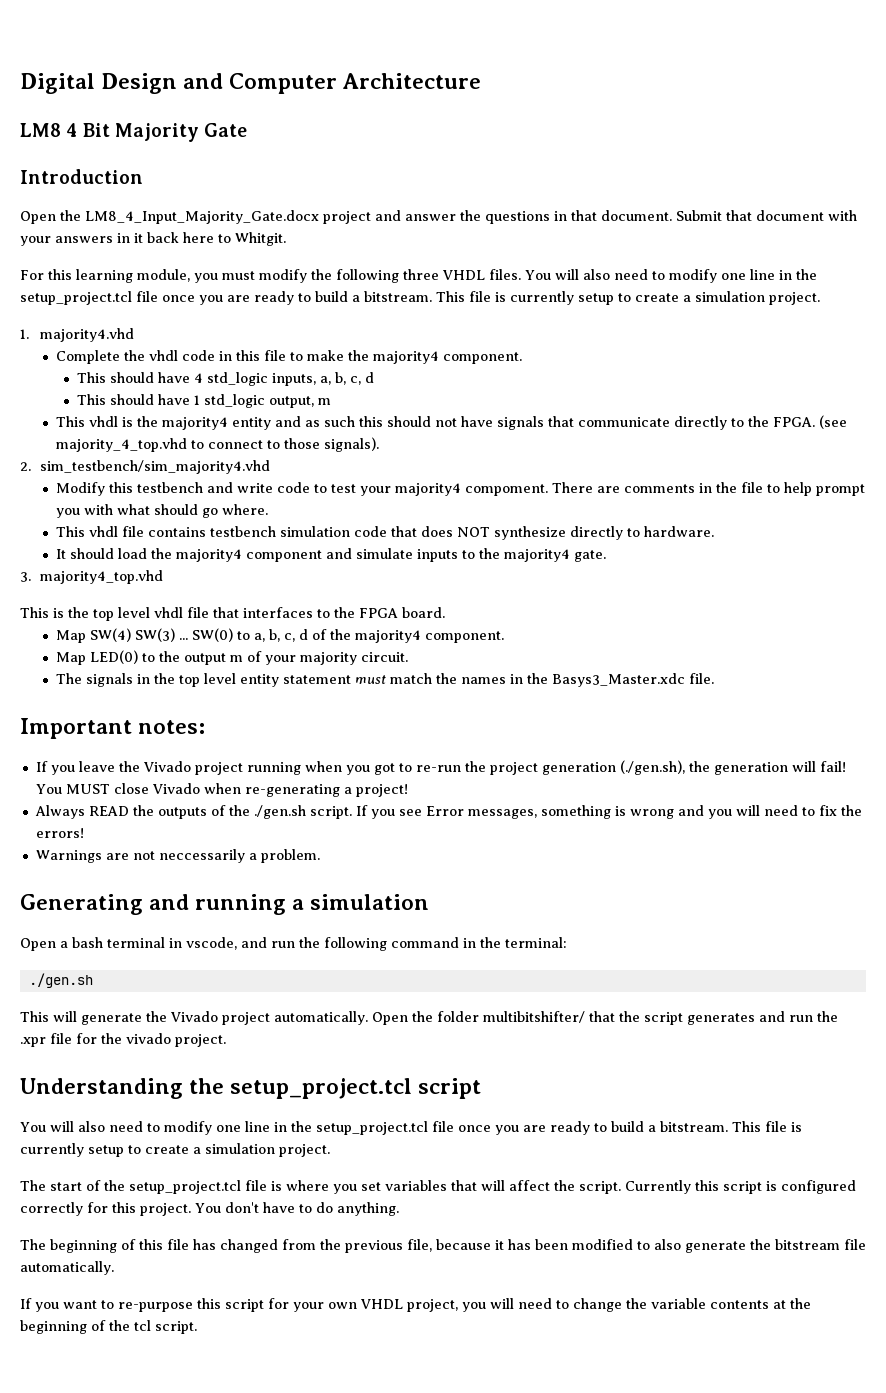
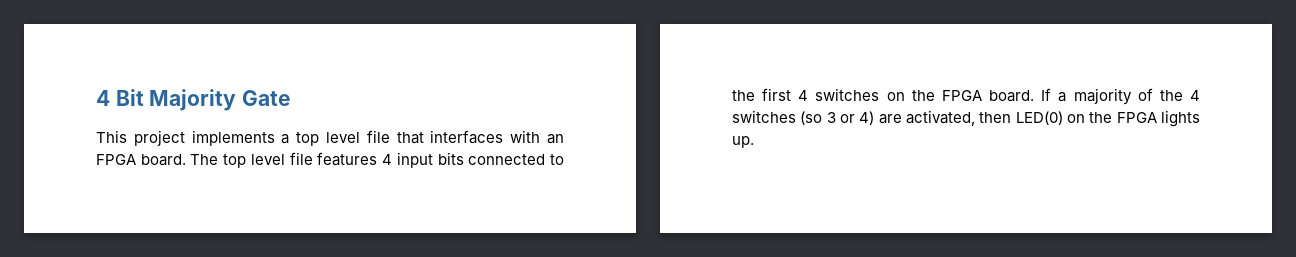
- Digital Design and Computer Architecture
- LM8 4 Bit Majority Gate
- Introduction
- Open the LM8_4_Input_Majority_Gate.docx project and answer the questions in that document. Submit that document with your answers in it back here to Whitgit.
- For this learning module, you must modify the following three VHDL files. You will also need to modify one line in the setup_project.tcl file once you are ready to build a bitstream. This file is currently setup to create a simulation project.
- 1. majority4.vhd
- Complete the vhdl code in this file to make the majority4 component.
- This should have 4 std_logic inputs, a, b, c, d
- This should have 1 std_logic output, m
- This vhdl is the majority4 entity and as such this should not have signals that communicate directly to the FPGA. (see majority_4_top.vhd to connect to those signals).
- 2. sim_testbench/sim_majority4.vhd
- Modify this testbench and write code to test your majority4 compoment. There are comments in the file to help prompt you with what should go where.
- This vhdl file contains testbench simulation code that does NOT synthesize directly to hardware.
- It should load the majority4 component and simulate inputs to the majority4 gate.
- 3. majority4_top.vhd
- This is the top level vhdl file that interfaces to the FPGA board.
- Map SW(4) SW(3) ... SW(0) to a, b, c, d of the majority4 component.
- Map LED(0) to the output m of your majority circuit.
- The signals in the top level entity statement must match the names in the Basys3_Master.xdc file.
- Important notes:
- If you leave the Vivado project running when you got to re-run the project generation (./gen.sh), the generation will fail! You MUST close Vivado when re-generating a project!
- Always READ the outputs of the ./gen.sh script. If you see Error messages, something is wrong and you will need to fix the errors!
- Warnings are not neccessarily a problem.
- Generating and running a simulation
- Open a bash terminal in vscode, and run the following command in the terminal:
- ./gen.sh
- This will generate the Vivado project automatically. Open the folder multibitshifter/ that the script generates and run the .xpr file for the vivado project.
- Understanding the setup_project.tcl script
- You will also need to modify one line in the setup_project.tcl file once you are ready to build a bitstream. This file is currently setup to create a simulation project.
- The start of the setup_project.tcl file is where you set variables that will affect the script. Currently this script is configured correctly for this project. You don't have to do anything.
- The beginning of this file has changed from the previous file, because it has been modified to also generate the bitstream file automatically.
- If you want to re-purpose this script for your own VHDL project, you will need to change the variable contents at the beginning of the tcl script.
+ 4 Bit Majority Gate
+ This project implements a top level file that interfaces with an FPGA board. The top level file features 4 input bits connected to the first 4 switches on the FPGA board. If a majority of the 4 switches (so 3 or 4) are activated, then LED(0) on the FPGA lights up.

